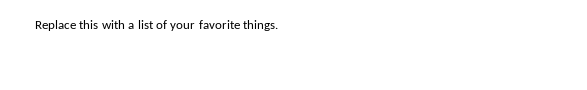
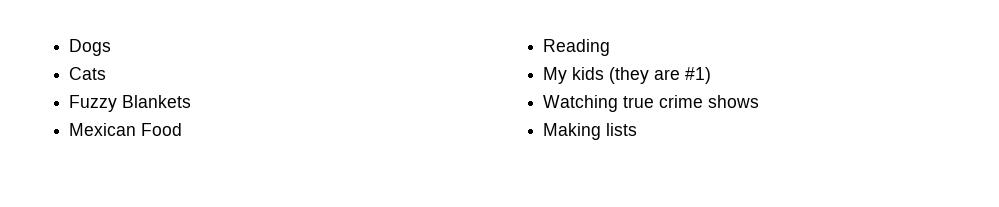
- Replace this with a list of your favorite things.
+ Dogs
+ Cats
+ Fuzzy Blankets
+ Mexican Food
+ Reading
+ My kids (they are #1)
+ Watching true crime shows
+ Making lists

